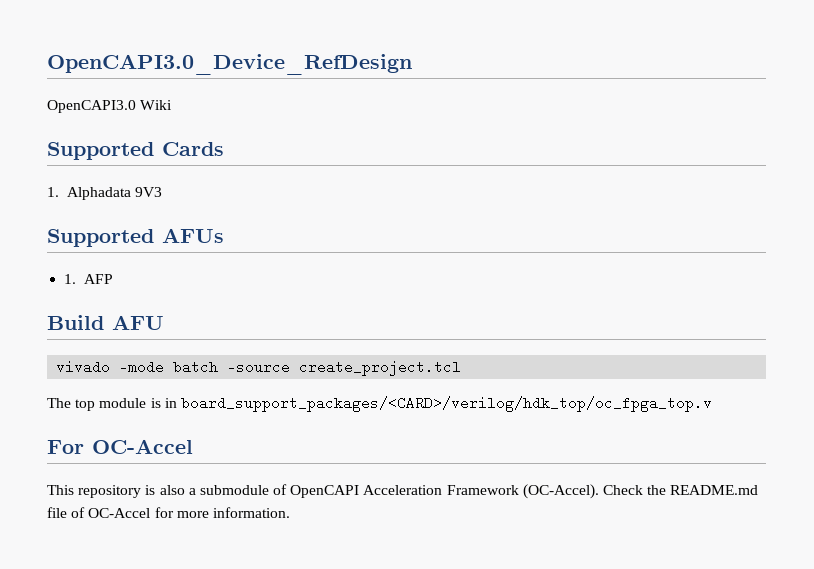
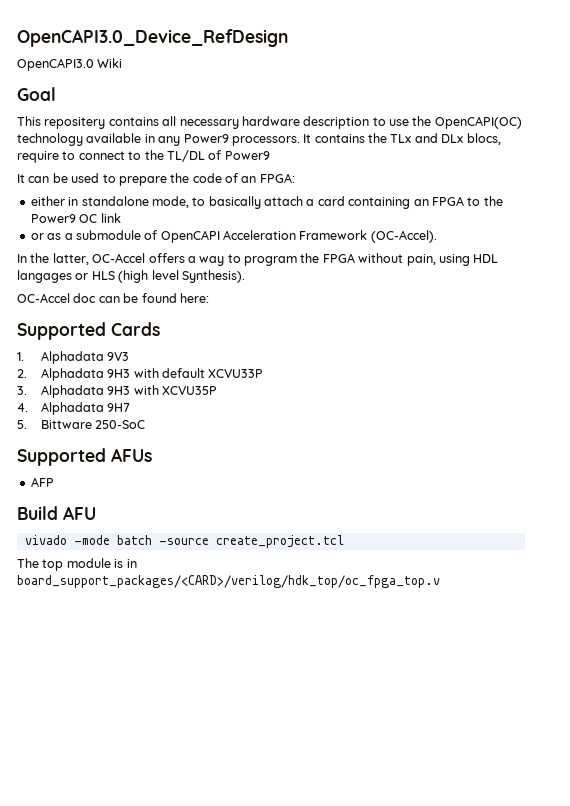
+ Goal
+ This repositery contains all necessary hardware description to use the OpenCAPI(OC) technology available in any Power9 processors. It contains the TLx and DLx blocs, require to connect to the TL/DL of Power9
+ It can be used to prepare the code of an FPGA:
+ either in standalone mode, to basically attach a card containing an FPGA to the Power9 OC link
+ or as a submodule of OpenCAPI Acceleration Framework (OC-Accel).
+ In the latter, OC-Accel offers a way to program the FPGA without pain, using HDL langages or HLS (high level Synthesis).
+ OC-Accel doc can be found here:
+ 2. Alphadata 9H3 with default XCVU33P
+ 3. Alphadata 9H3 with XCVU35P
+ 4. Alphadata 9H7
+ 5. Bittware 250-SoC
- 1. AFP
+ AFP
- For OC-Accel
- This repository is also a submodule of OpenCAPI Acceleration Framework (OC-Accel). Check the README.md file of OC-Accel for more information.

